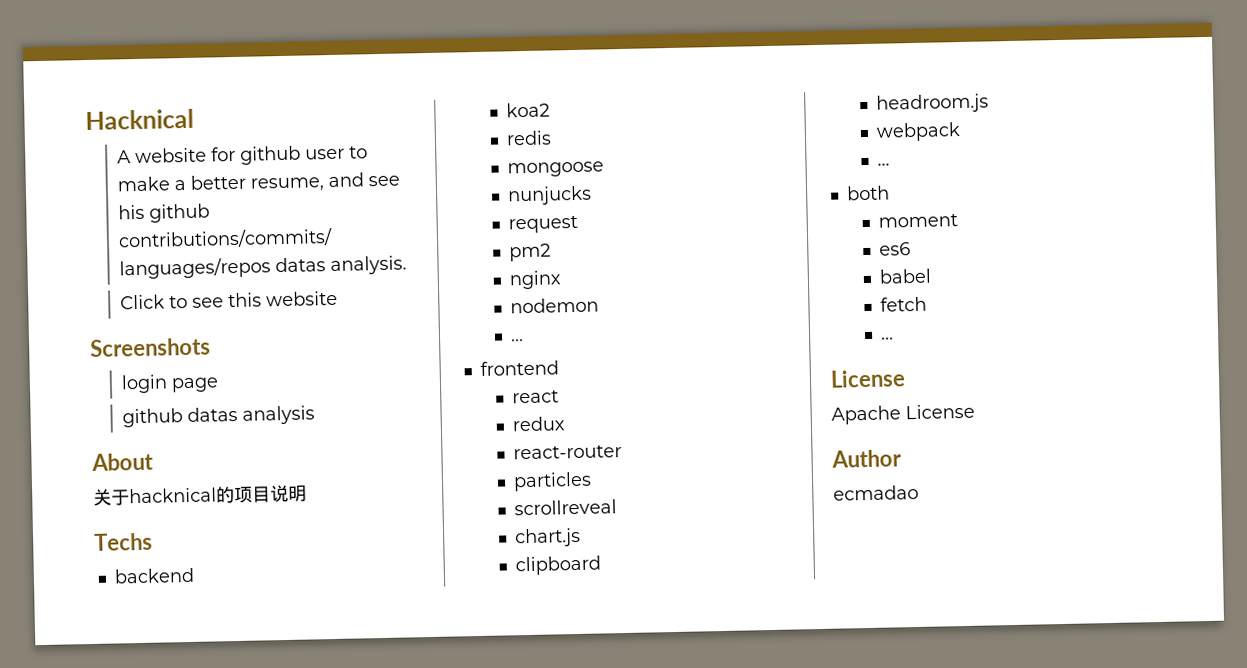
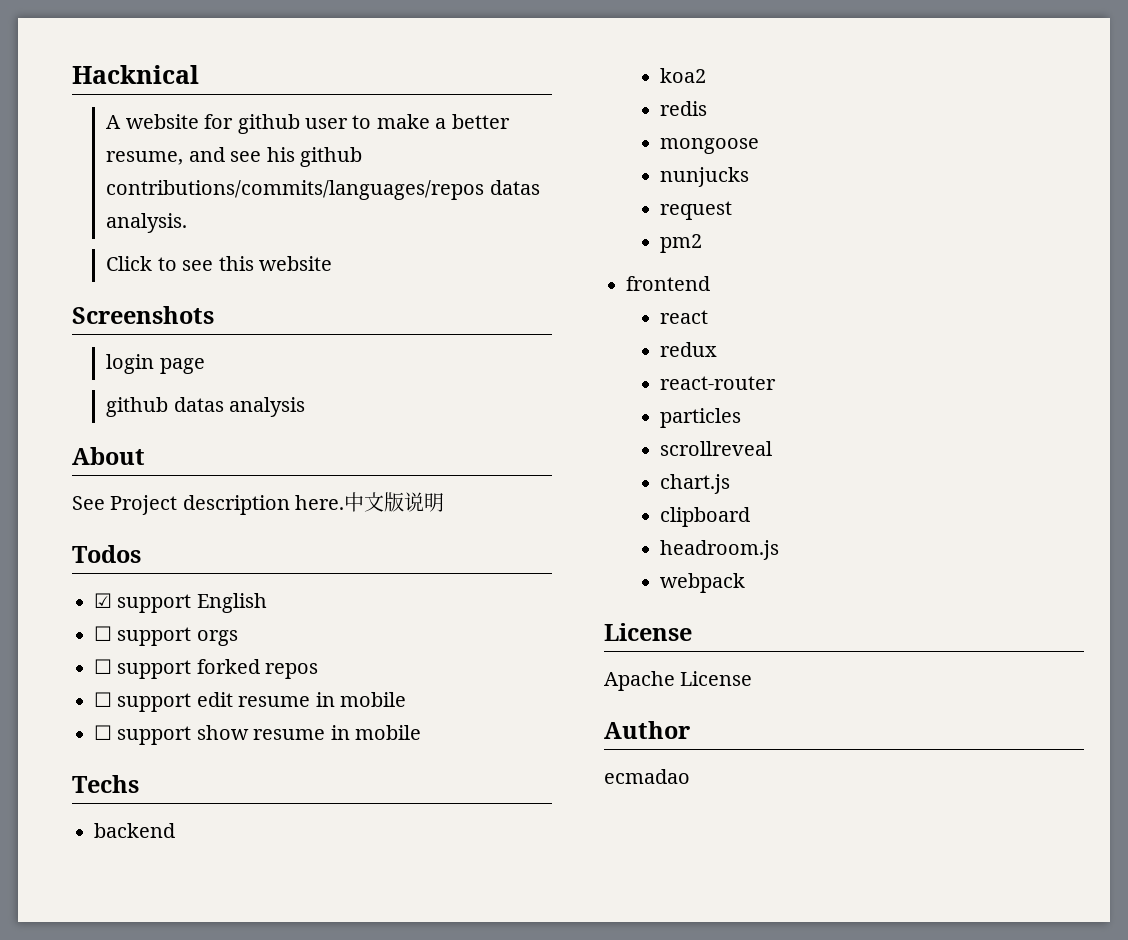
- 关于hacknical的项目说明
+ See Project description here.中文版说明
+ Todos
+ ☑ support English
+ ☐ support orgs
+ ☐ support forked repos
+ ☐ support edit resume in mobile
+ ☐ support show resume in mobile
- nginx
- nodemon
- ...
  webpack
- ...
- both
- moment
- es6
- babel
- fetch
- ...

